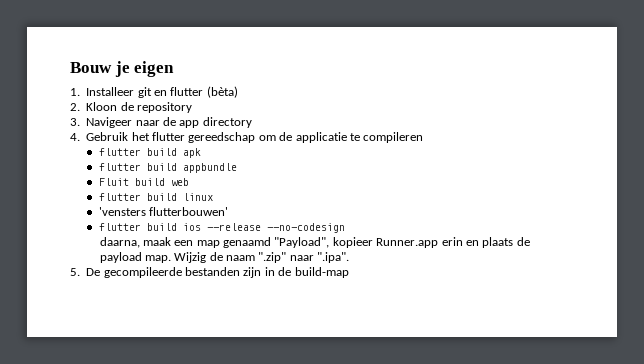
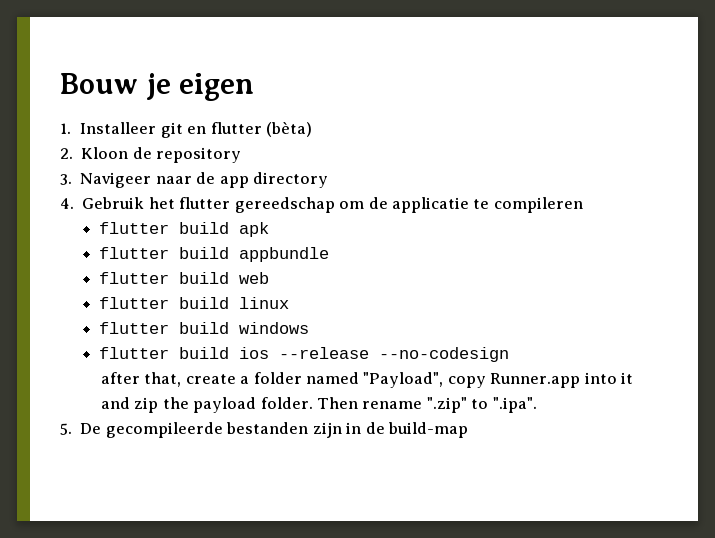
- Fluit build web
+ flutter build web
- 'vensters flutterbouwen'
+ flutter build windows
- daarna, maak een map genaamd "Payload", kopieer Runner.app erin en plaats de payload map. Wijzig de naam ".zip" naar ".ipa".
+ after that, create a folder named "Payload", copy Runner.app into it and zip the payload folder. Then rename ".zip" to ".ipa".

